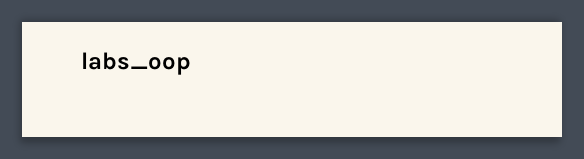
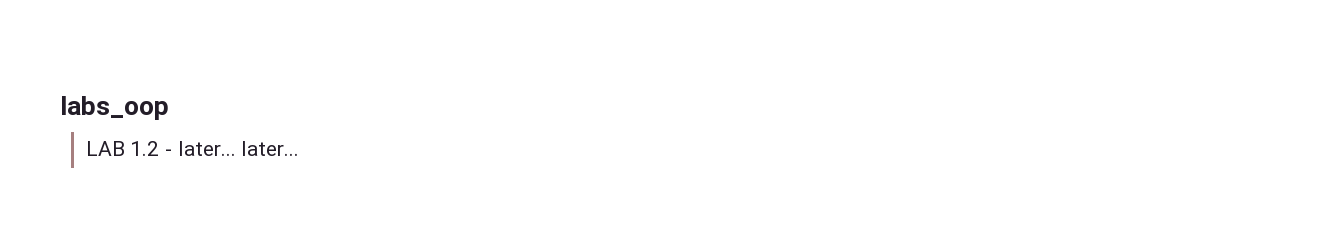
+ LAB 1.2 - later... later...

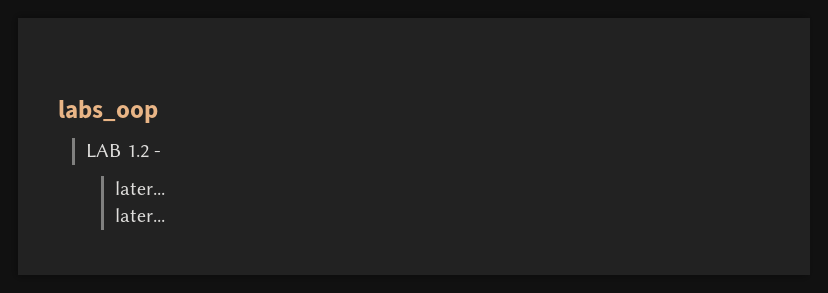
- LAB 1.2 - later... later...
+ LAB 1.2 -
+ later...
+ later...

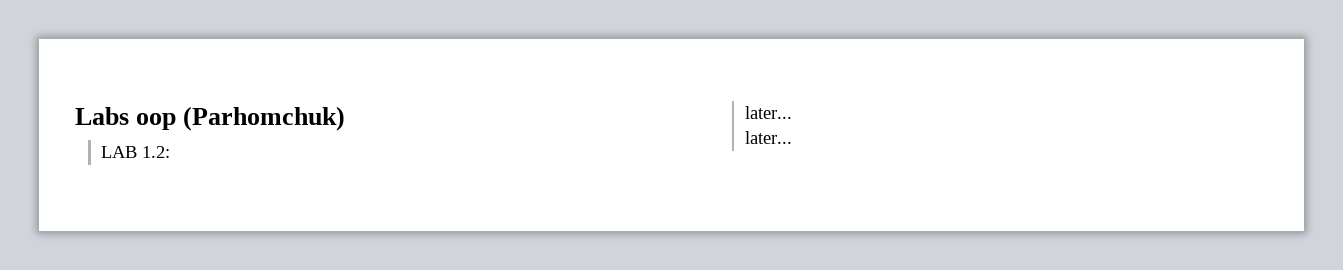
- labs_oop
+ Labs oop (Parhomchuk)
- LAB 1.2 -
+ LAB 1.2:

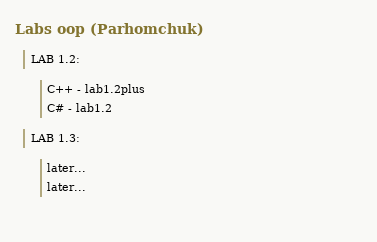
+ C++ - lab1.2plus
+ C# - lab1.2
+ LAB 1.3:

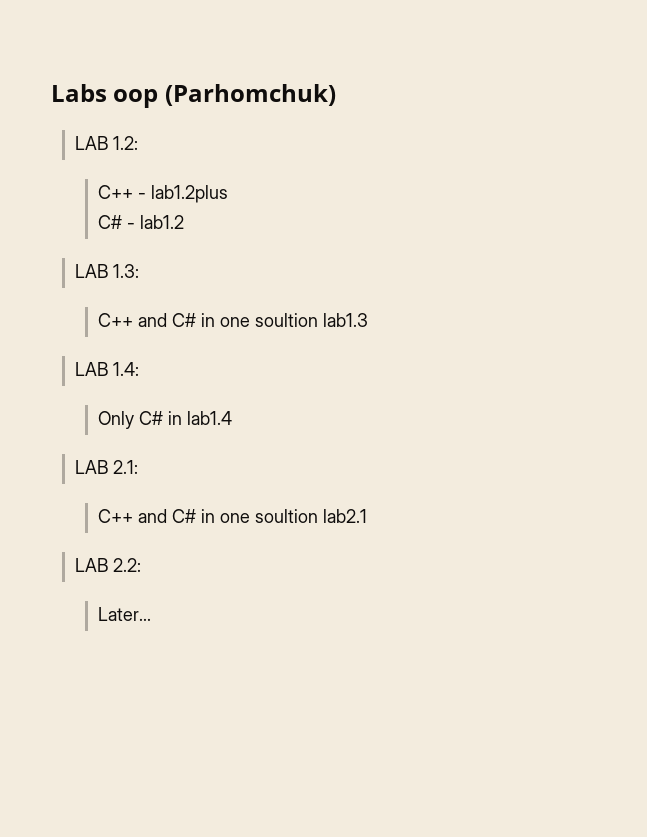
  LAB 1.3:
- later...
- later...
+ C++ and C# in one soultion lab1.3
+ LAB 1.4:
+ Only C# in lab1.4
+ LAB 2.1:
+ C++ and C# in one soultion lab2.1
+ LAB 2.2:
+ Later...

